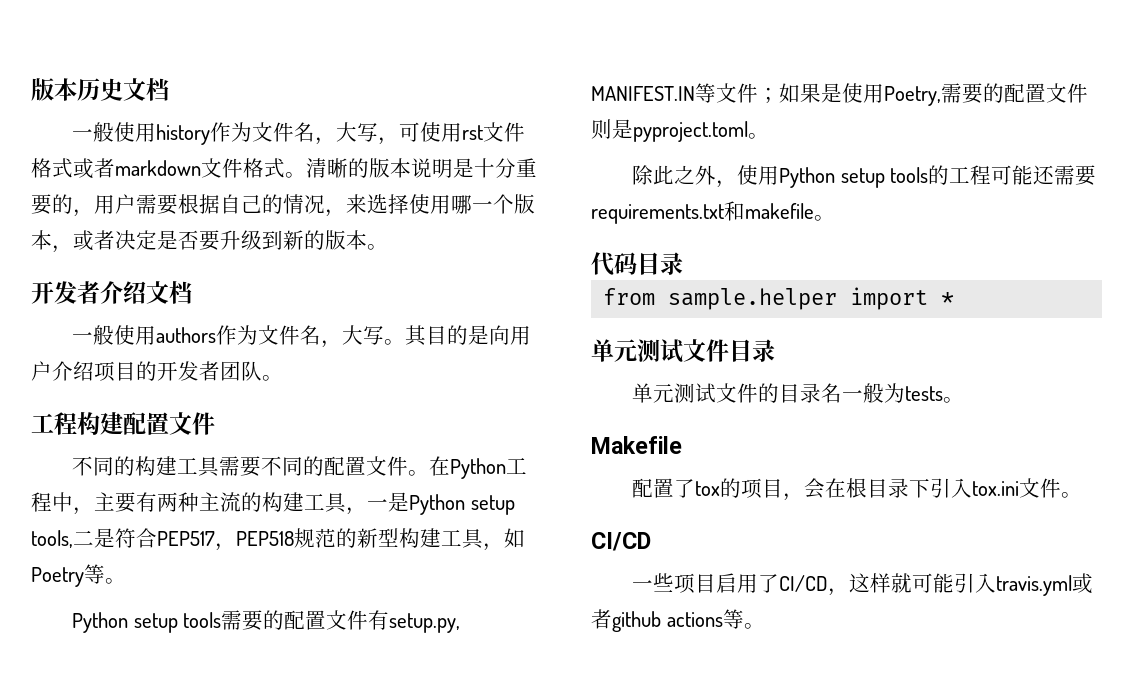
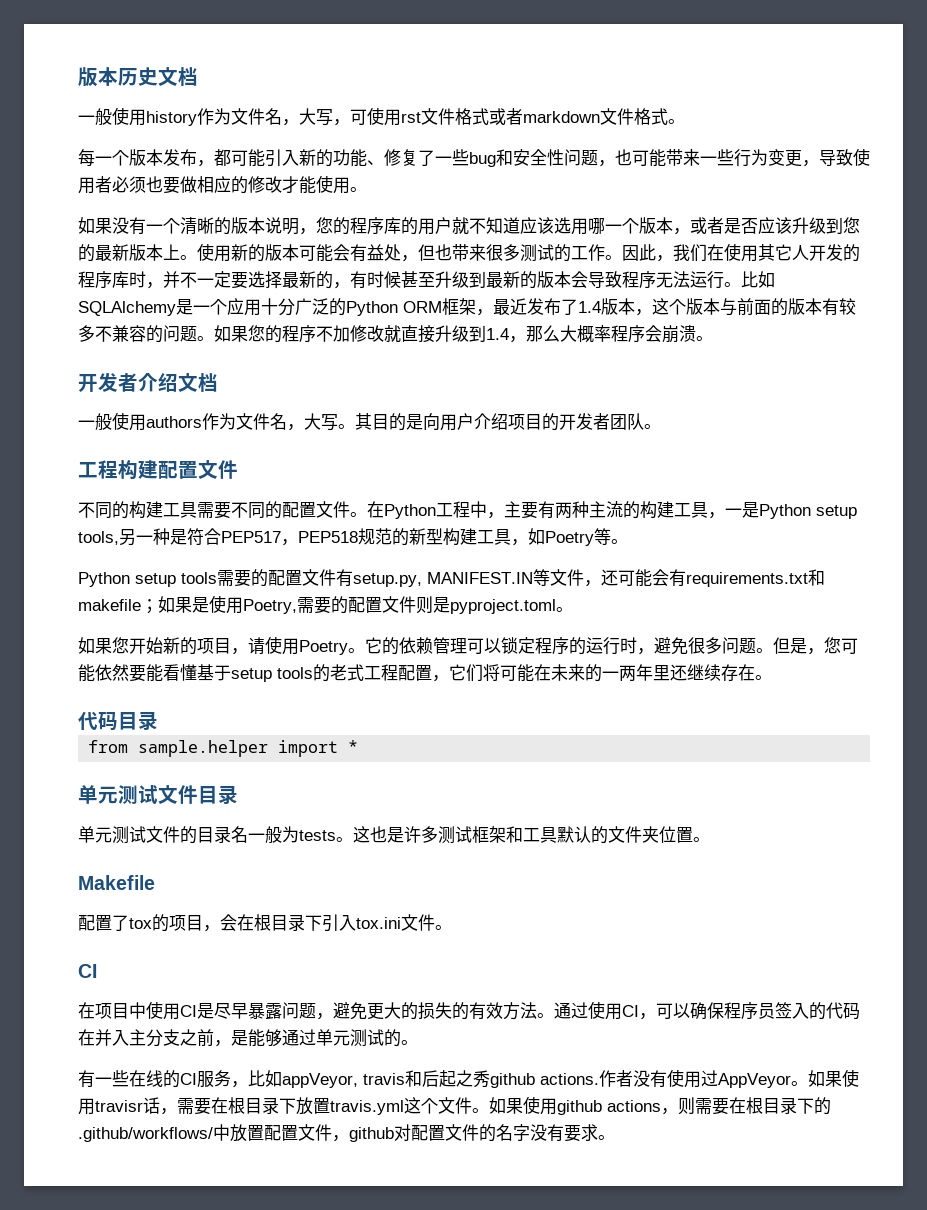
- 一般使用history作为文件名，大写，可使用rst文件格式或者markdown文件格式。清晰的版本说明是十分重要的，用户需要根据自己的情况，来选择使用哪一个版本，或者决定是否要升级到新的版本。
+ 一般使用history作为文件名，大写，可使用rst文件格式或者markdown文件格式。
+ 每一个版本发布，都可能引入新的功能、修复了一些bug和安全性问题，也可能带来一些行为变更，导致使用者必须也要做相应的修改才能使用。
+ 如果没有一个清晰的版本说明，您的程序库的用户就不知道应该选用哪一个版本，或者是否应该升级到您的最新版本上。使用新的版本可能会有益处，但也带来很多测试的工作。因此，我们在使用其它人开发的程序库时，并不一定要选择最新的，有时候甚至升级到最新的版本会导致程序无法运行。比如SQLAlchemy是一个应用十分广泛的Python ORM框架，最近发布了1.4版本，这个版本与前面的版本有较多不兼容的问题。如果您的程序不加修改就直接升级到1.4，那么大概率程序会崩溃。
- 在Python工程中，主要有两种主流的构建工具，一是Python setup tools,二是符合PEP517，PEP518规范的新型构建工具，如Poetry等。
+ 在Python工程中，主要有两种主流的构建工具，一是Python setup tools,另一种是符合PEP517，PEP518规范的新型构建工具，如Poetry等。
- Python setup tools需要的配置文件有setup.py, MANIFEST.IN等文件；如果是使用Poetry,需要的配置文件则是pyproject.toml。
+ Python setup tools需要的配置文件有setup.py, MANIFEST.IN等文件，还可能会有requirements.txt和makefile；如果是使用Poetry,需要的配置文件则是pyproject.toml。
- 除此之外，使用Python setup tools的工程可能还需要requirements.txt和makefile。
+ 如果您开始新的项目，请使用Poetry。它的依赖管理可以锁定程序的运行时，避免很多问题。但是，您可能依然要能看懂基于setup tools的老式工程配置，它们将可能在未来的一两年里还继续存在。
+ 这也是许多测试框架和工具默认的文件夹位置。
  配置了tox的项目，会在根目录下引入tox.ini文件。
- CI/CD
- 一些项目启用了CI/CD，这样就可能引入travis.yml或者github actions等。
+ CI
+ 在项目中使用CI是尽早暴露问题，避免更大的损失的有效方法。通过使用CI，可以确保程序员签入的代码在并入主分支之前，是能够通过单元测试的。
+ 有一些在线的CI服务，比如appVeyor, travis和后起之秀github actions.作者没有使用过AppVeyor。如果使用travisr话，需要在根目录下放置travis.yml这个文件。如果使用github actions，则需要在根目录下的.github/workflows/中放置配置文件，github对配置文件的名字没有要求。

